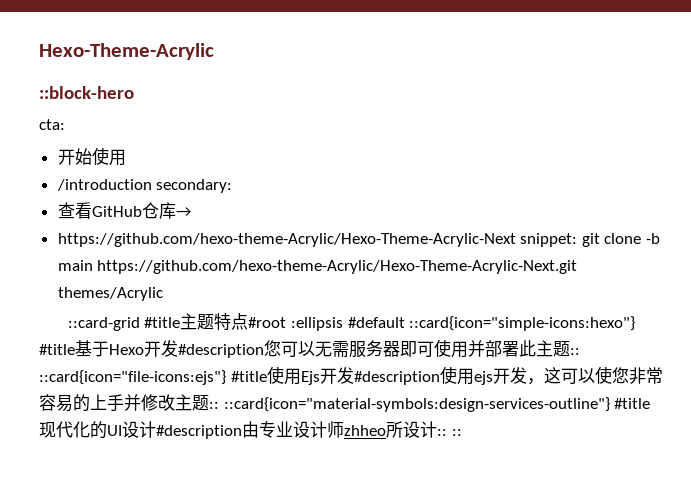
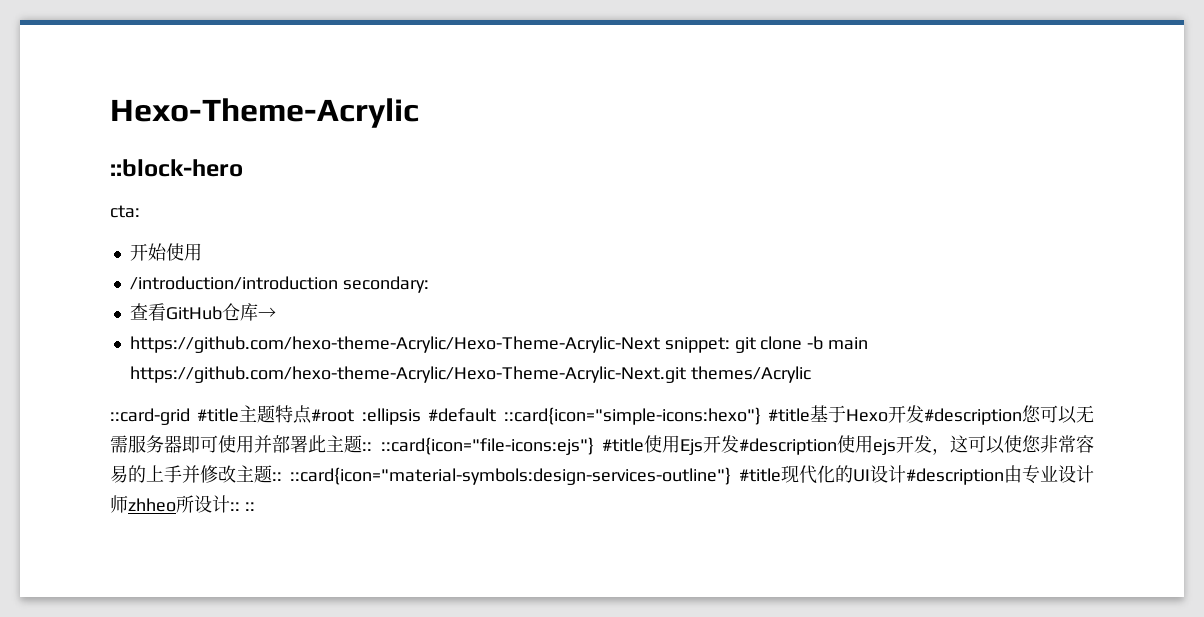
- /introduction secondary:
+ /introduction/introduction secondary:

